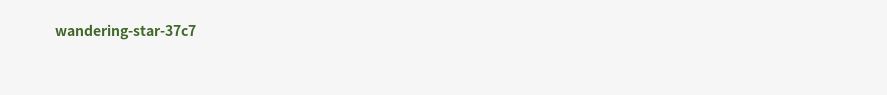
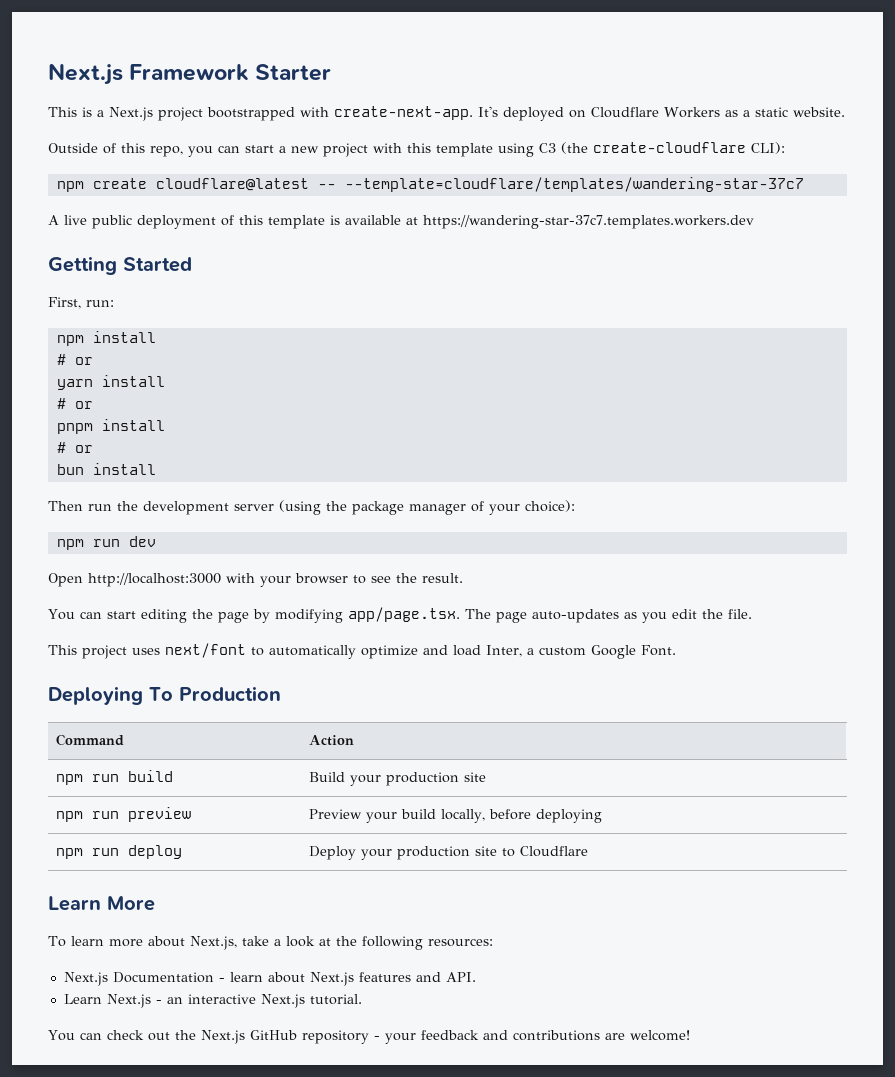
- wandering-star-37c7
+ Next.js Framework Starter
+ This is a Next.js project bootstrapped with create-next-app. It's deployed on Cloudflare Workers as a static website.
+ Outside of this repo, you can start a new project with this template using C3 (the create-cloudflare CLI):
+ npm create cloudflare@latest -- --template=cloudflare/templates/wandering-star-37c7
+ A live public deployment of this template is available at https://wandering-star-37c7.templates.workers.dev
+ Getting Started
+ First, run:
+ npm install
+ # or
+ yarn install
+ # or
+ pnpm install
+ # or
+ bun install
+ Then run the development server (using the package manager of your choice):
+ npm run dev
+ Open http://localhost:3000 with your browser to see the result.
+ You can start editing the page by modifying app/page.tsx. The page auto-updates as you edit the file.
+ This project uses next/font to automatically optimize and load Inter, a custom Google Font.
+ Deploying To Production
+ Command | Action
+ npm run build | Build your production site
+ npm run preview | Preview your build locally, before deploying
+ npm run deploy | Deploy your production site to Cloudflare
+ Learn More
+ To learn more about Next.js, take a look at the following resources:
+ Next.js Documentation - learn about Next.js features and API.
+ Learn Next.js - an interactive Next.js tutorial.
+ You can check out the Next.js GitHub repository - your feedback and contributions are welcome!

